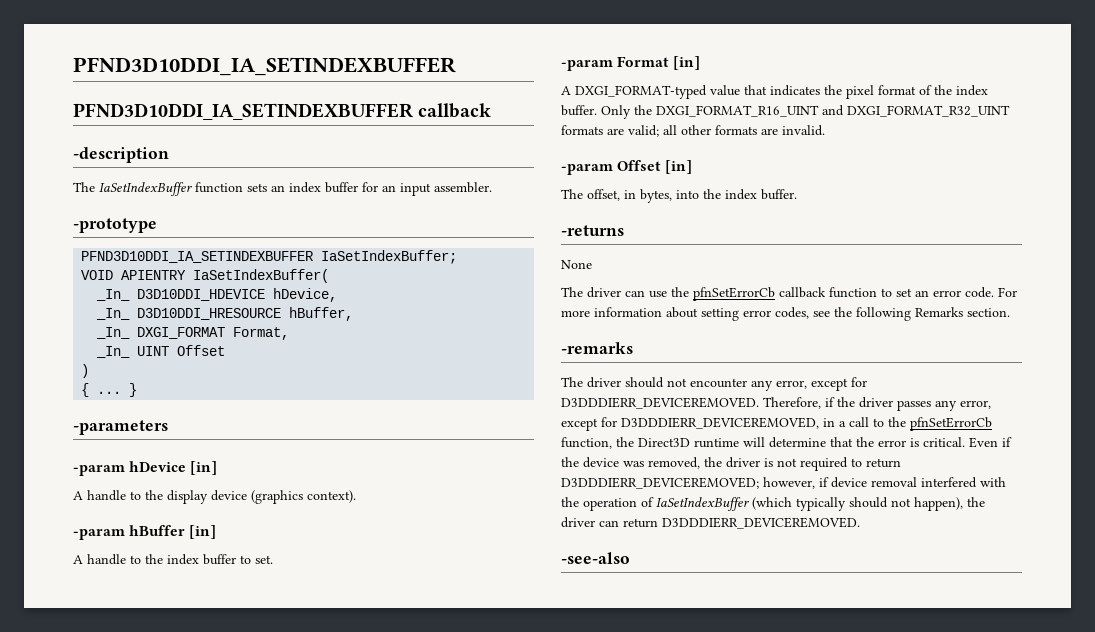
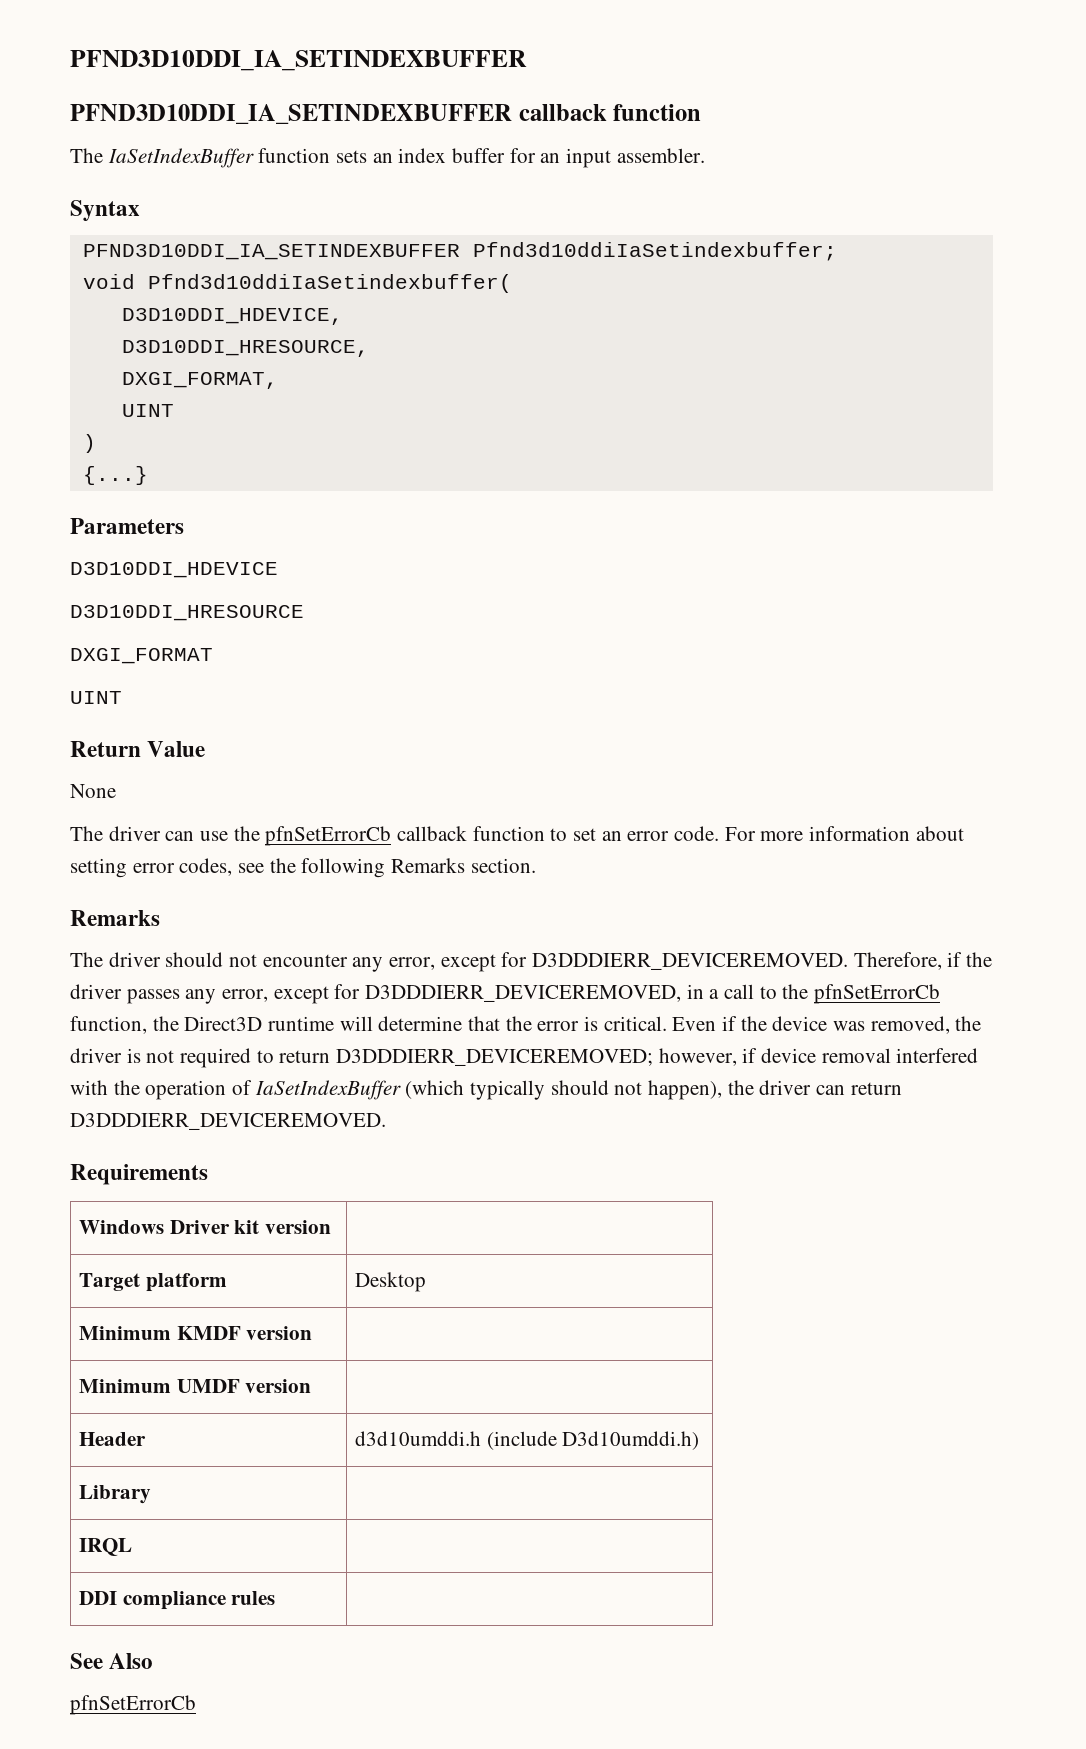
- PFND3D10DDI_IA_SETINDEXBUFFER callback
- -description
+ PFND3D10DDI_IA_SETINDEXBUFFER callback function
- -prototype
- PFND3D10DDI_IA_SETINDEXBUFFER IaSetIndexBuffer;
- VOID APIENTRY IaSetIndexBuffer(
- _In_ D3D10DDI_HDEVICE hDevice,
- _In_ D3D10DDI_HRESOURCE hBuffer,
- _In_ DXGI_FORMAT Format,
- _In_ UINT Offset
+ Syntax
+ PFND3D10DDI_IA_SETINDEXBUFFER Pfnd3d10ddiIaSetindexbuffer;
+ void Pfnd3d10ddiIaSetindexbuffer(
+ D3D10DDI_HDEVICE,
+ D3D10DDI_HRESOURCE,
+ DXGI_FORMAT,
+ UINT
- { ... }
- -parameters
- -param hDevice [in]
- A handle to the display device (graphics context).
- -param hBuffer [in]
- A handle to the index buffer to set.
- -param Format [in]
- A DXGI_FORMAT-typed value that indicates the pixel format of the index buffer. Only the DXGI_FORMAT_R16_UINT and DXGI_FORMAT_R32_UINT formats are valid; all other formats are invalid.
- -param Offset [in]
- The offset, in bytes, into the index buffer.
- -returns
+ {...}
+ Parameters
+ D3D10DDI_HDEVICE
+ D3D10DDI_HRESOURCE
+ DXGI_FORMAT
+ UINT
+ Return Value
  For more information about setting error codes, see the following Remarks section.
- -remarks
+ Remarks
- -see-also
+ Requirements
+ Windows Driver kit version |
+ Target platform | Desktop
+ Minimum KMDF version |
+ Minimum UMDF version |
+ Header | d3d10umddi.h (include D3d10umddi.h)
+ Library |
+ IRQL |
+ DDI compliance rules |
+ See Also
+ pfnSetErrorCb

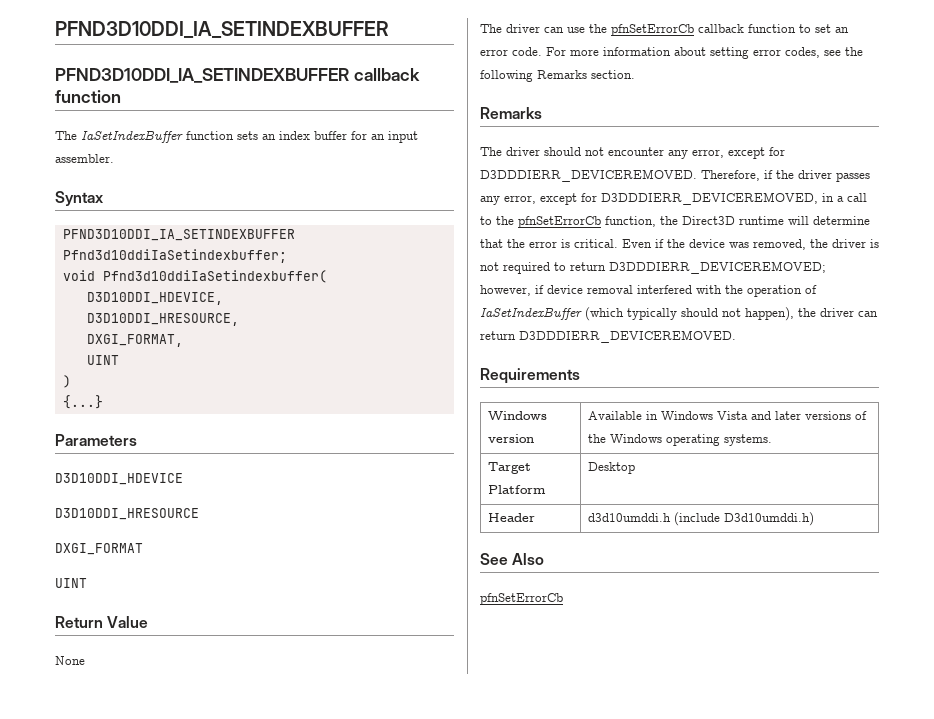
- Windows Driver kit version |
+ Windows version | Available in Windows Vista and later versions of the Windows operating systems.
- Target platform | Desktop
+ Target Platform | Desktop
- Minimum KMDF version |
- Minimum UMDF version |
- Library |
- IRQL |
- DDI compliance rules |

